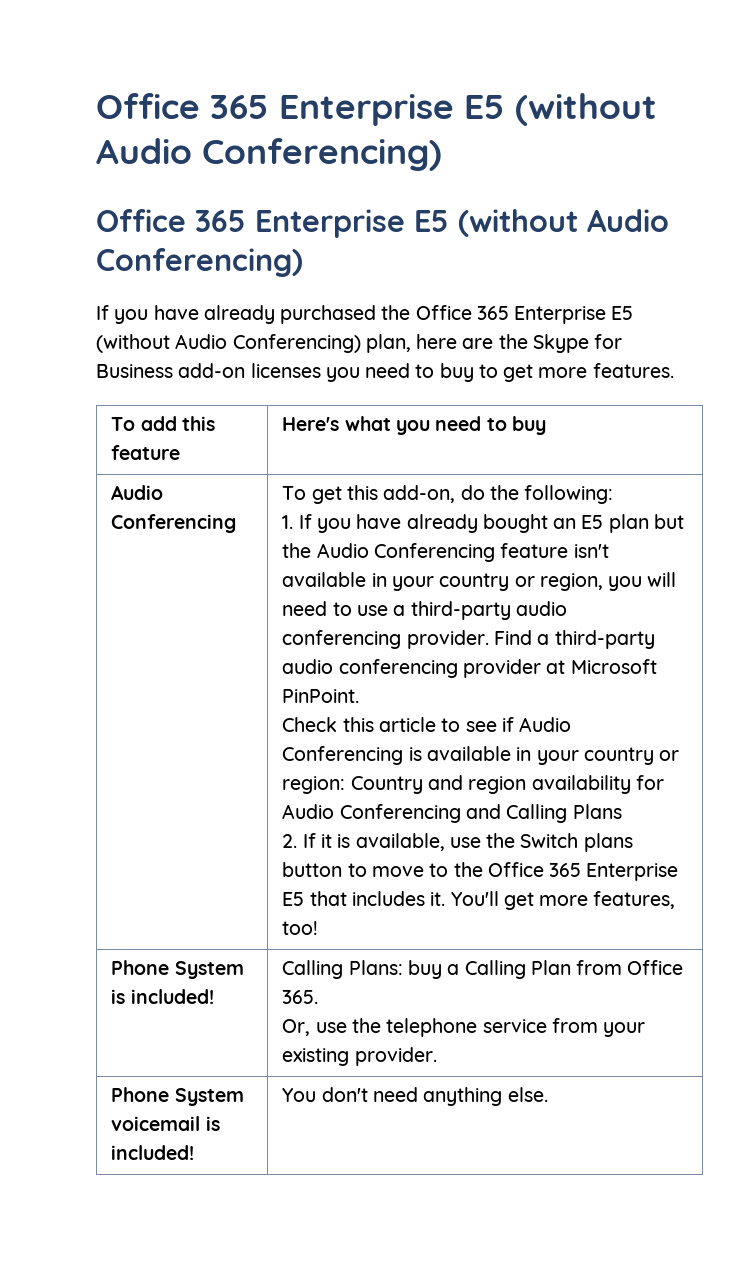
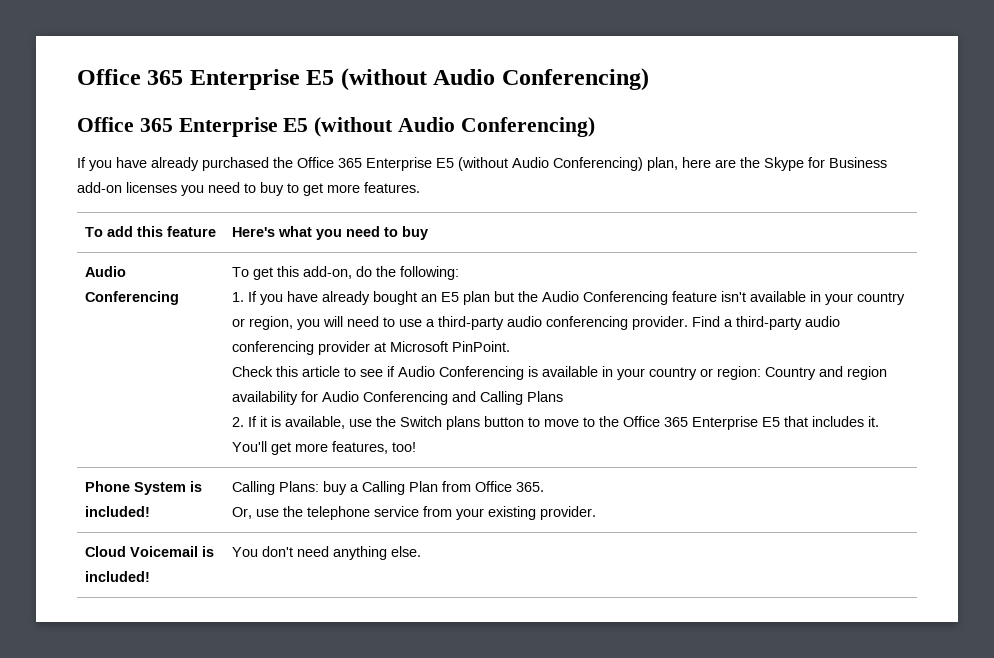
- Phone System voicemail is included! | You don't need anything else.
+ Cloud Voicemail is included! | You don't need anything else.

